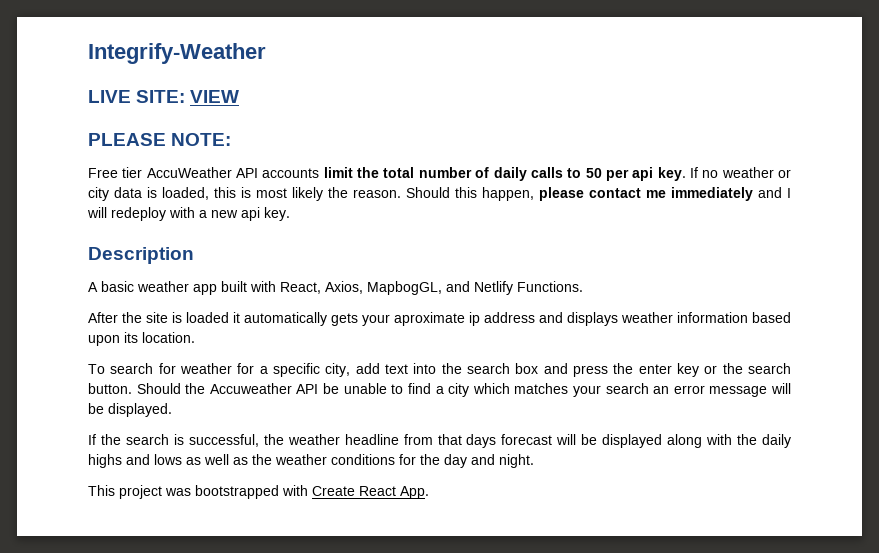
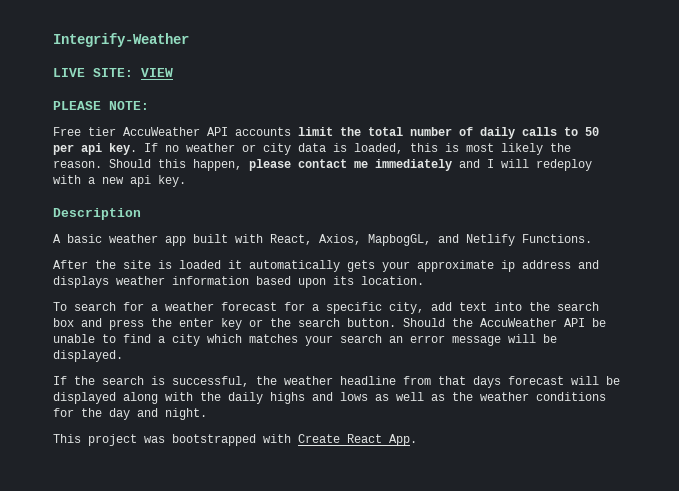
- After the site is loaded it automatically gets your aproximate ip address and displays weather information based upon its location.
+ After the site is loaded it automatically gets your approximate ip address and displays weather information based upon its location.
- To search for weather for a specific city, add text into the search box and press the enter key or the search button.
+ To search for a weather forecast for a specific city, add text into the search box and press the enter key or the search button.
- Should the Accuweather API be unable to find a city which matches your search an error message will be displayed.
+ Should the AccuWeather API be unable to find a city which matches your search an error message will be displayed.

